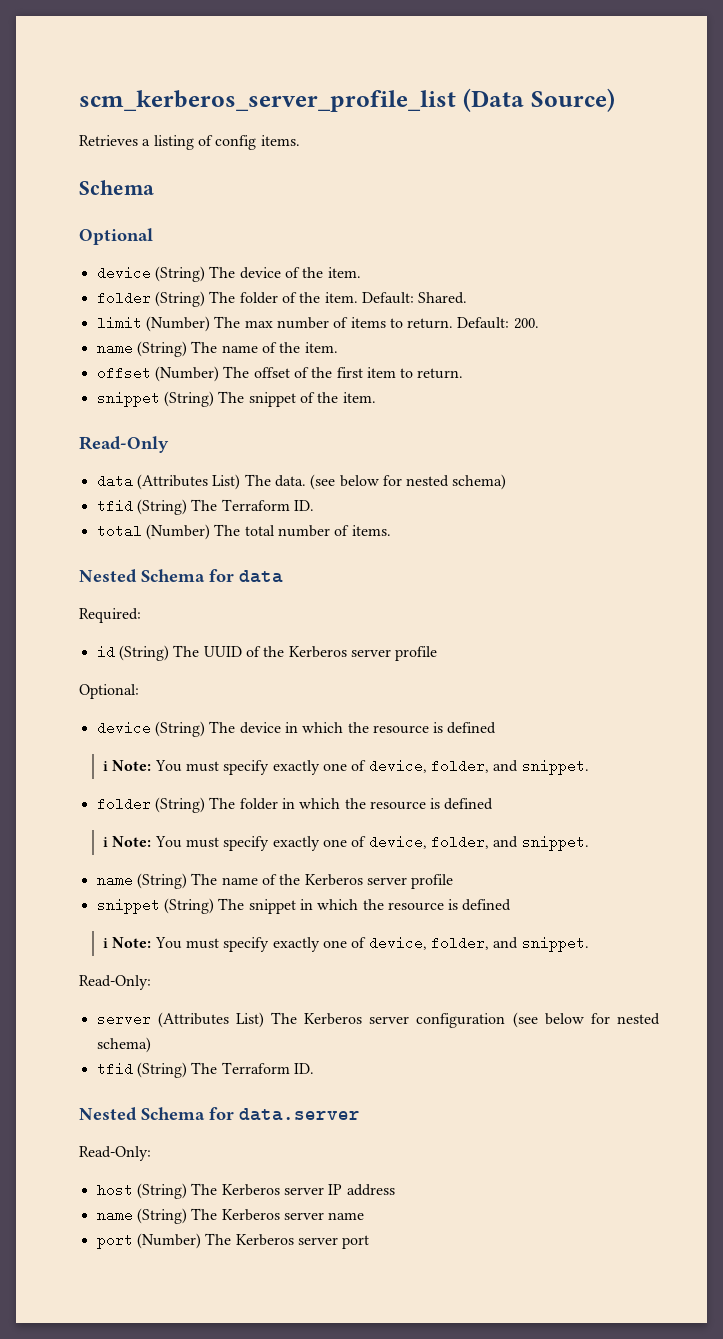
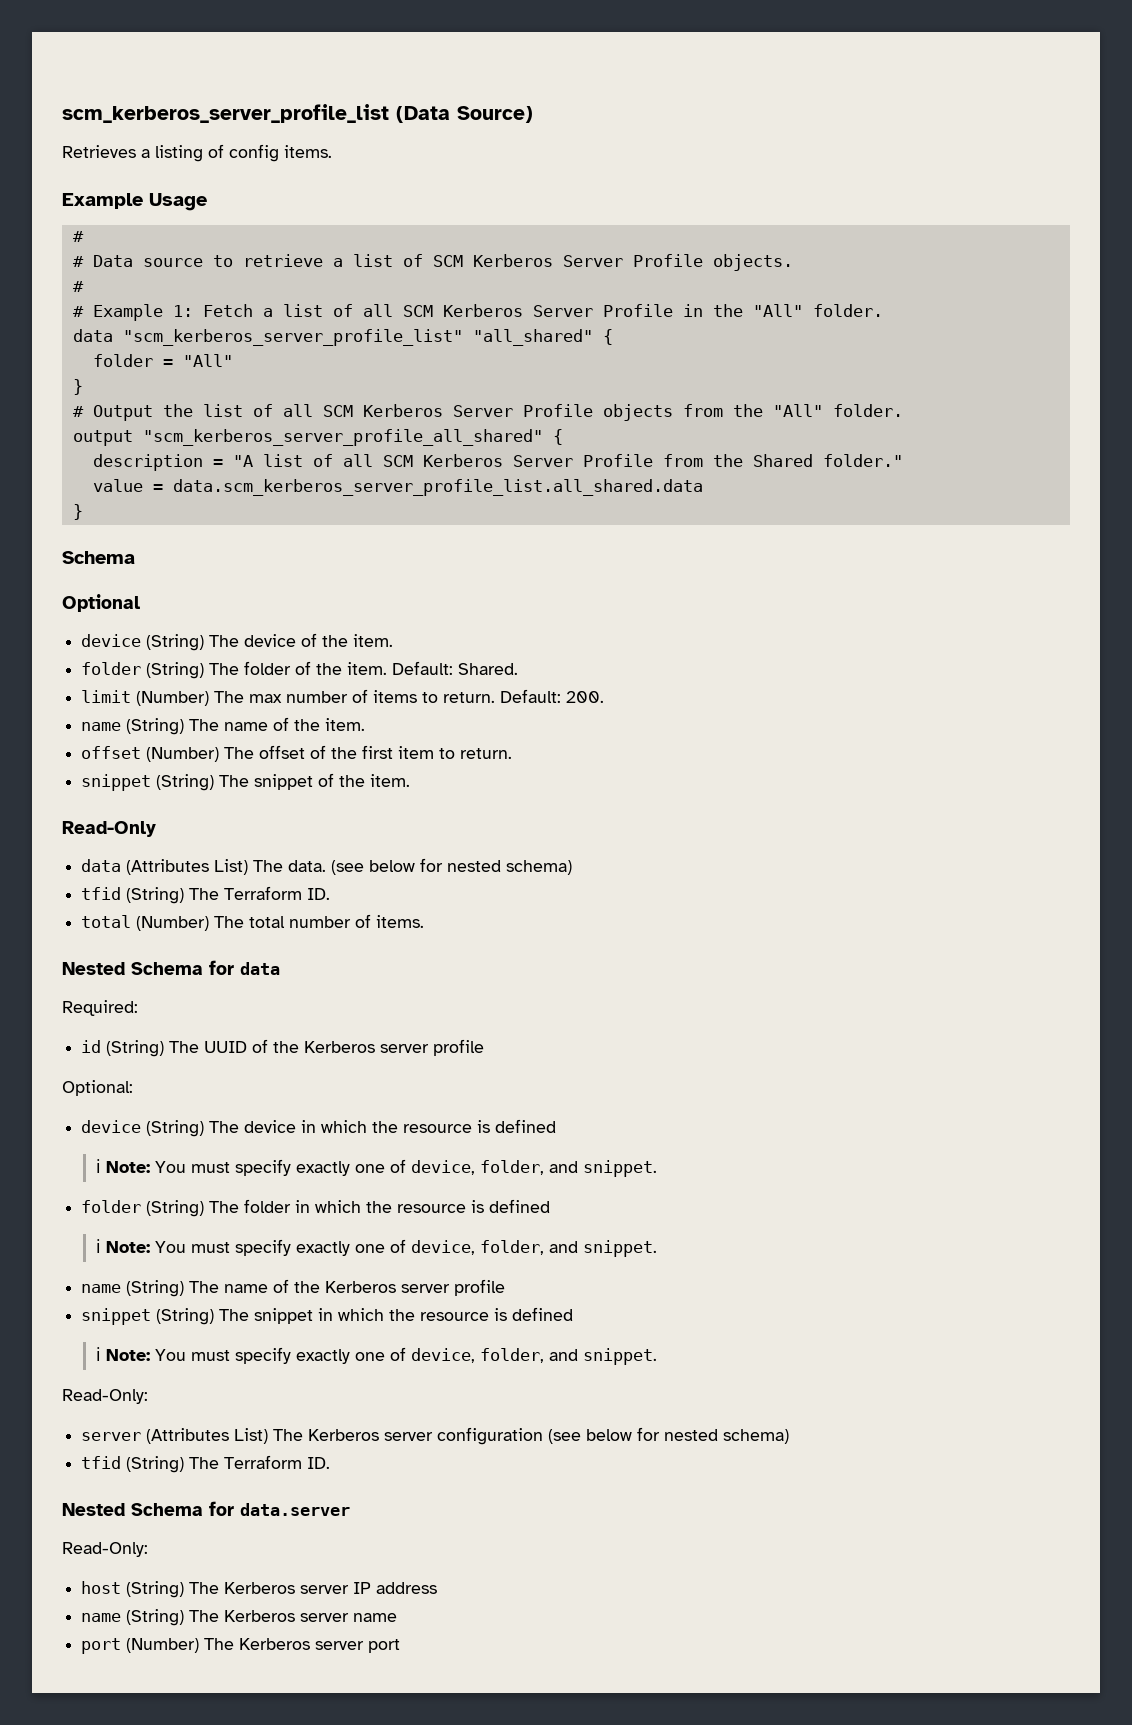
+ Example Usage
+ #
+ # Data source to retrieve a list of SCM Kerberos Server Profile objects.
+ #
+ # Example 1: Fetch a list of all SCM Kerberos Server Profile in the "All" folder.
+ data "scm_kerberos_server_profile_list" "all_shared" {
+ folder = "All"
+ }
+ # Output the list of all SCM Kerberos Server Profile objects from the "All" folder.
+ output "scm_kerberos_server_profile_all_shared" {
+ description = "A list of all SCM Kerberos Server Profile from the Shared folder."
+ value = data.scm_kerberos_server_profile_list.all_shared.data
+ }

